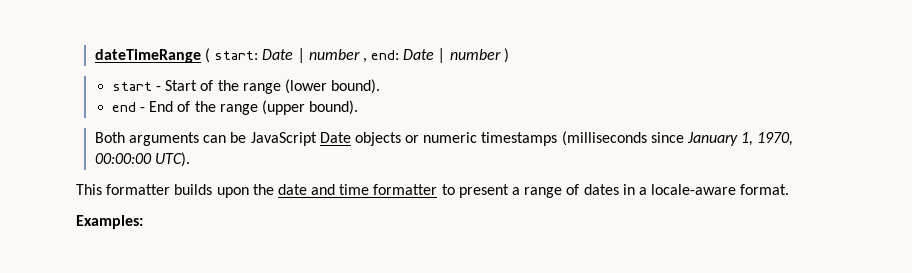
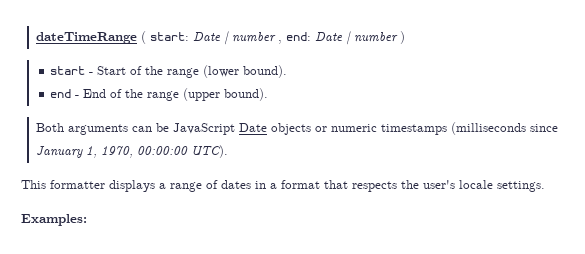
- This formatter builds upon the date and time formatter to present a range of dates in a locale-aware format.
+ This formatter displays a range of dates in a format that respects the user's locale settings.

